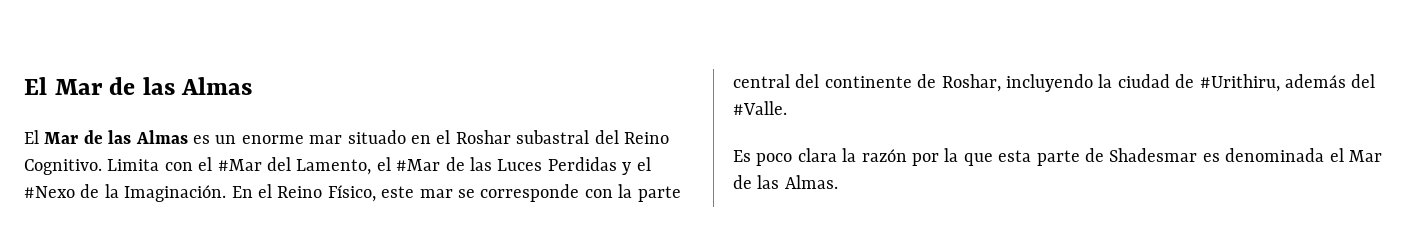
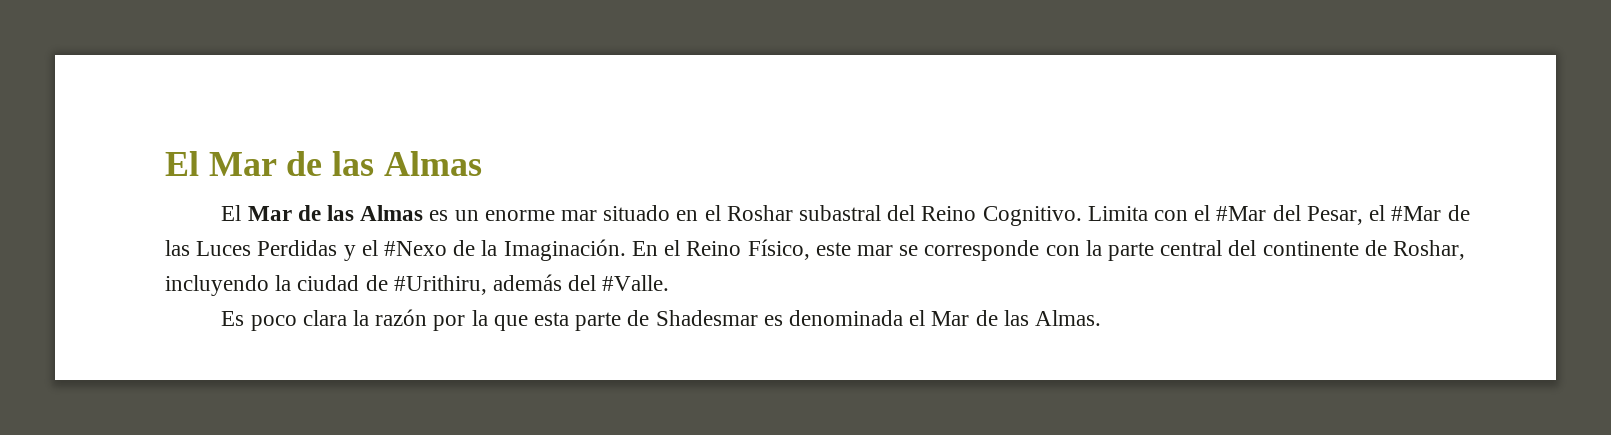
- Limita con el #Mar del Lamento, el #Mar de las Luces Perdidas y el #Nexo de la Imaginación.
+ Limita con el #Mar del Pesar, el #Mar de las Luces Perdidas y el #Nexo de la Imaginación.

